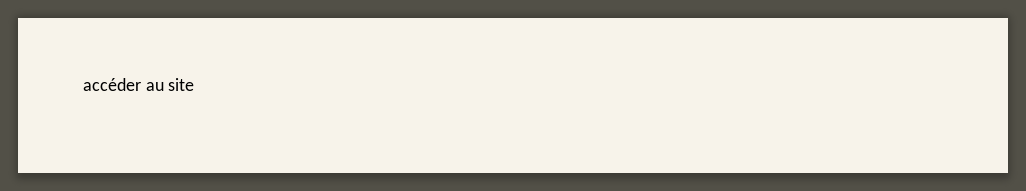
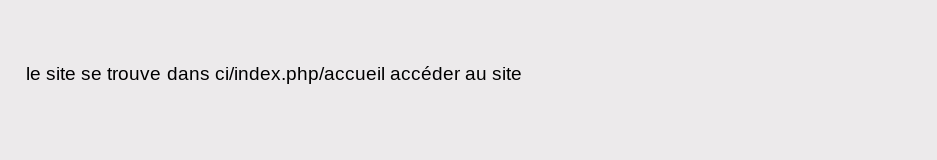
- accéder au site
+ le site se trouve dans ci/index.php/accueil accéder au site

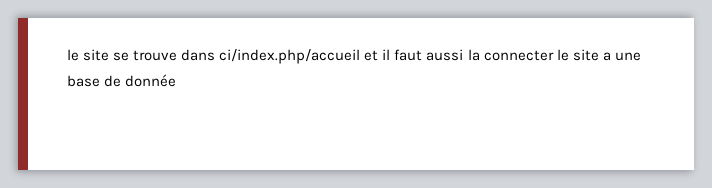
- le site se trouve dans ci/index.php/accueil accéder au site
+ le site se trouve dans ci/index.php/accueil et il faut aussi la connecter le site a une base de donnée

